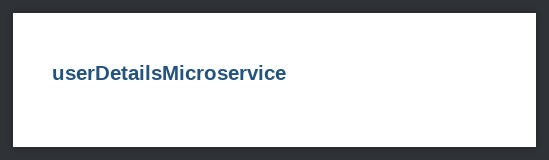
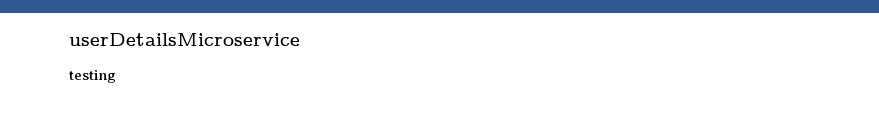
+ testing

